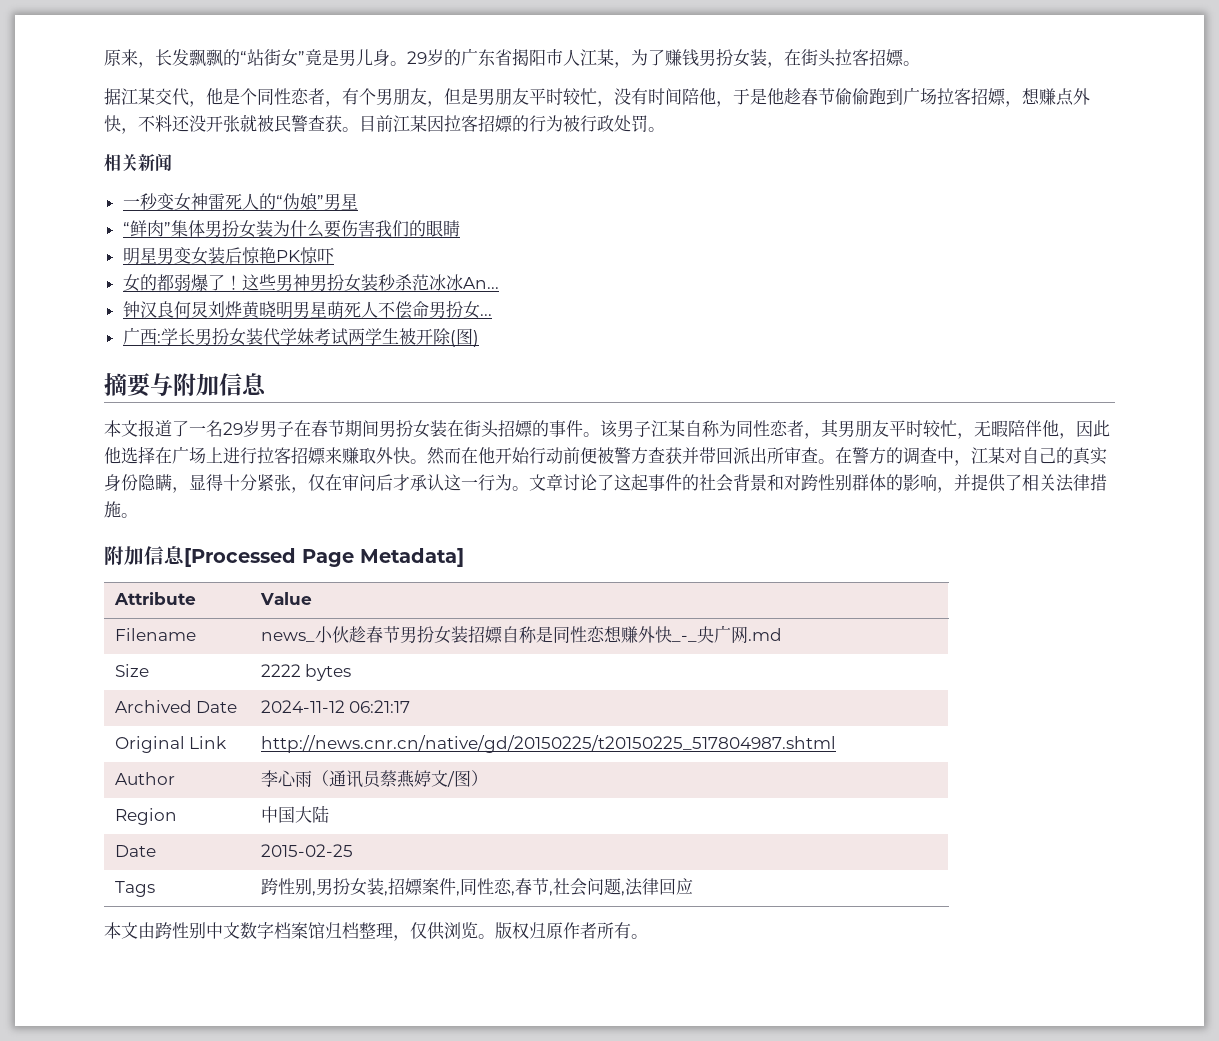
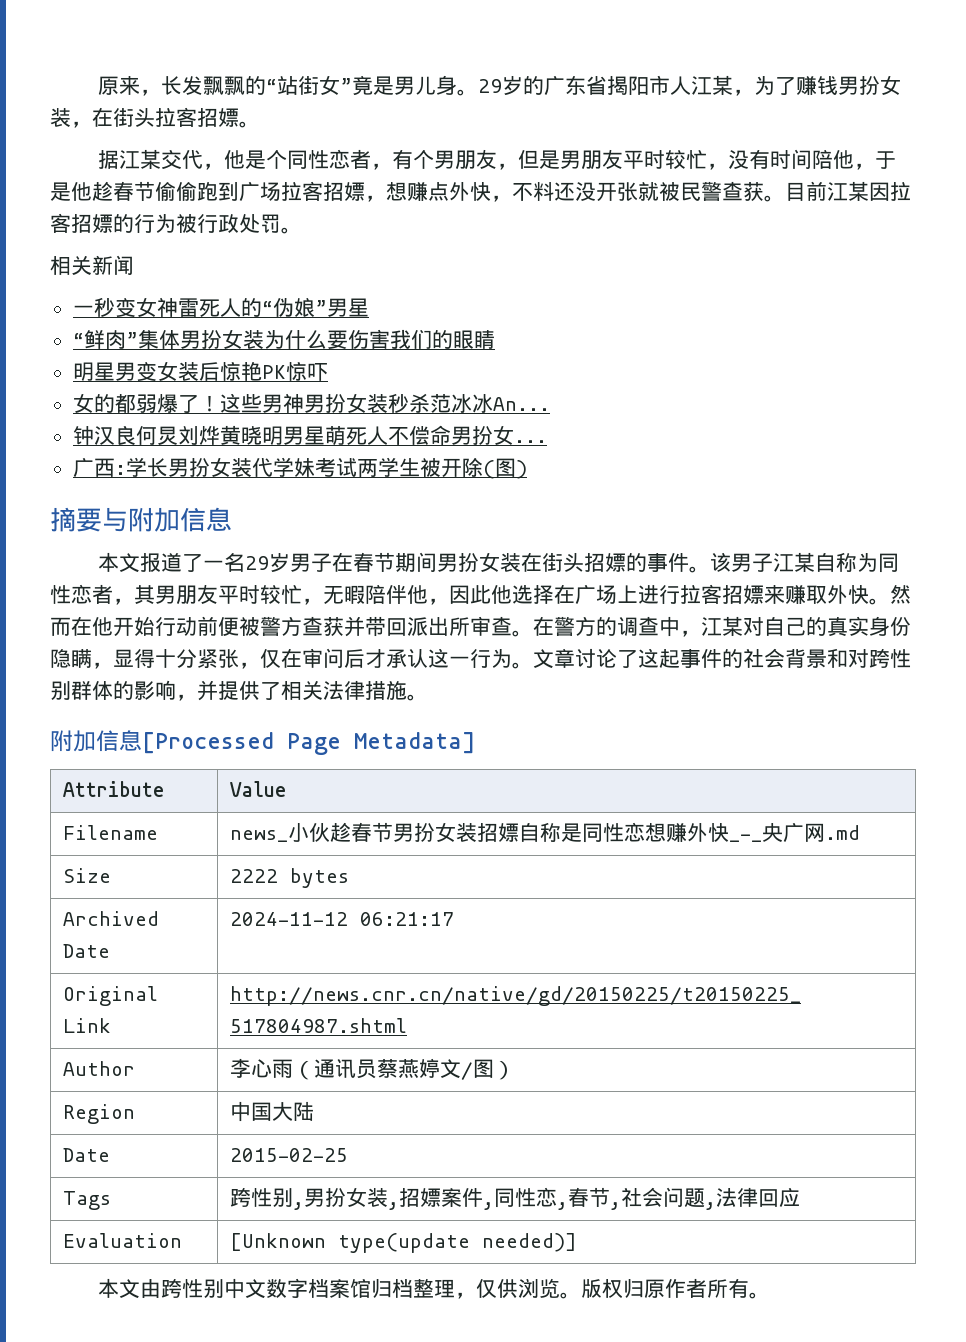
+ Evaluation | [Unknown type(update needed)]

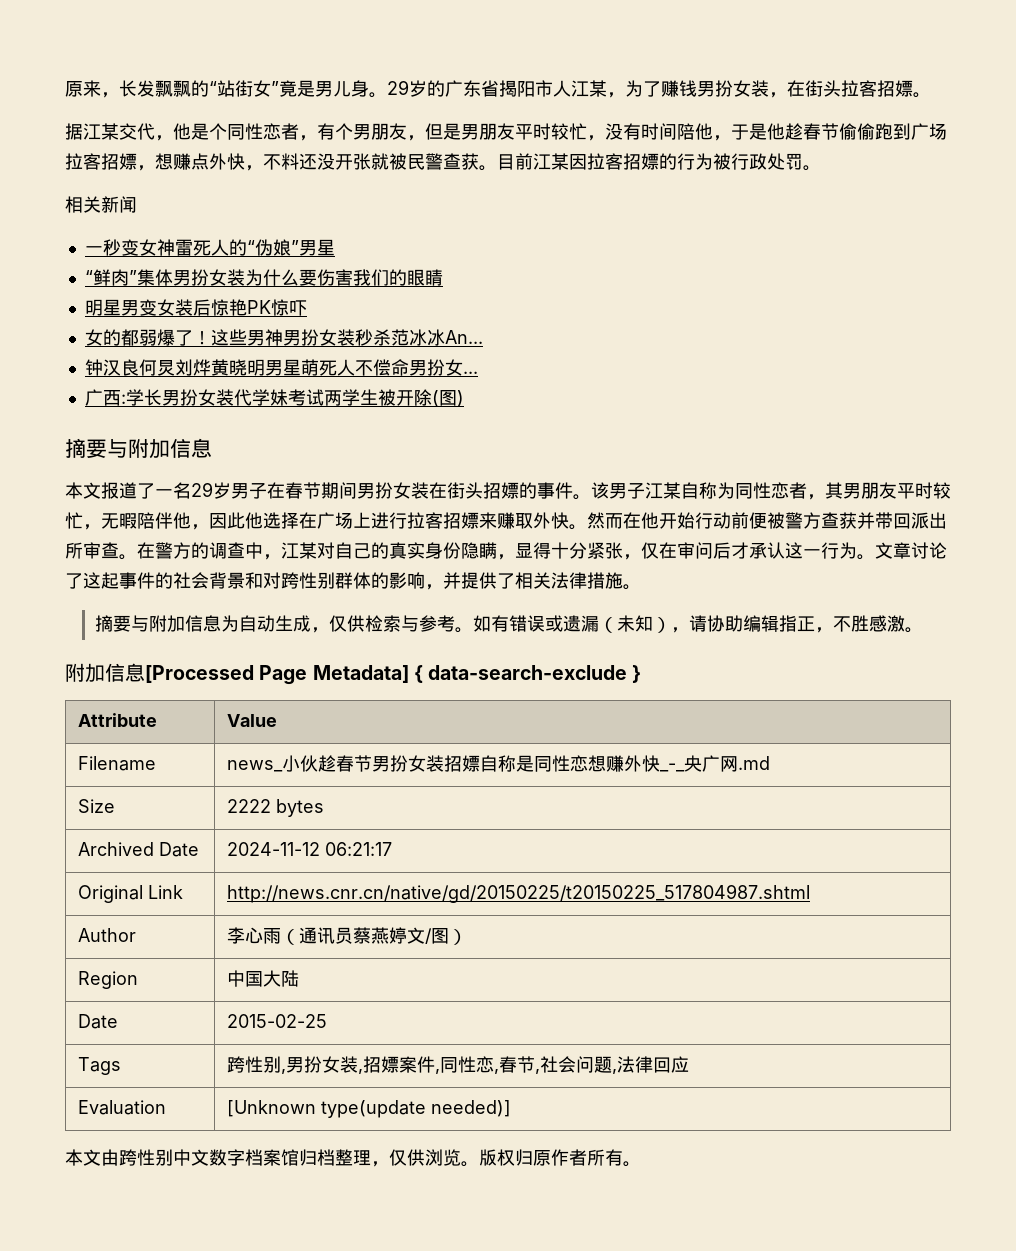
+ 摘要与附加信息为自动生成，仅供检索与参考。如有错误或遗漏（未知），请协助编辑指正，不胜感激。
- 附加信息[Processed Page Metadata]
+ 附加信息[Processed Page Metadata] { data-search-exclude }

